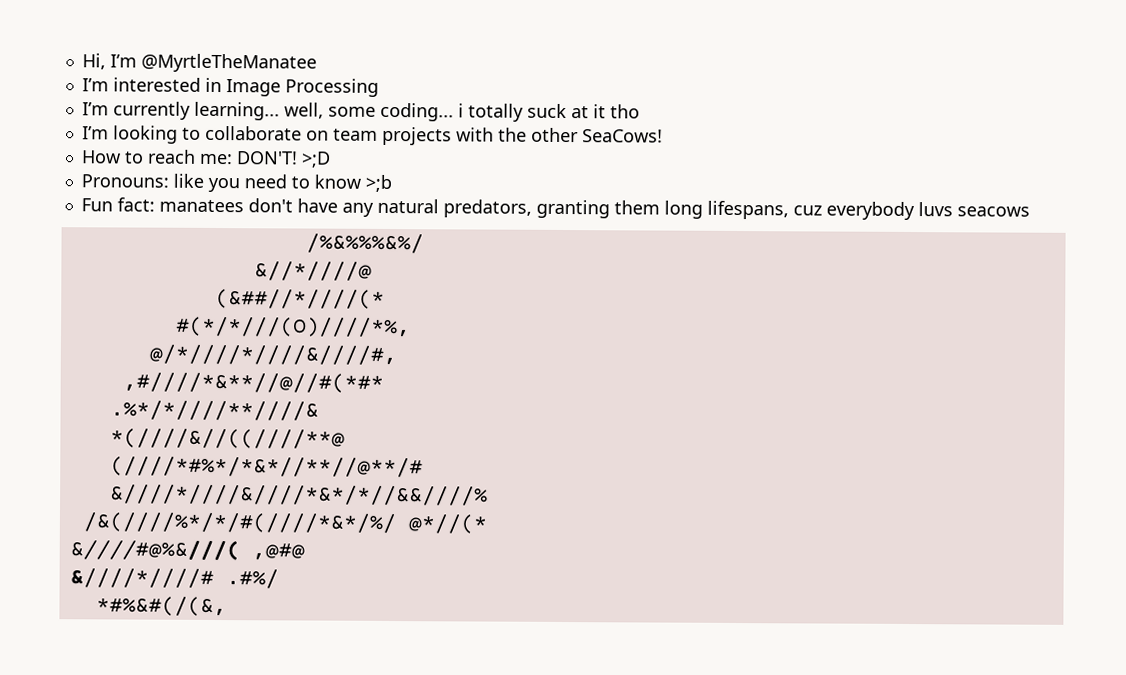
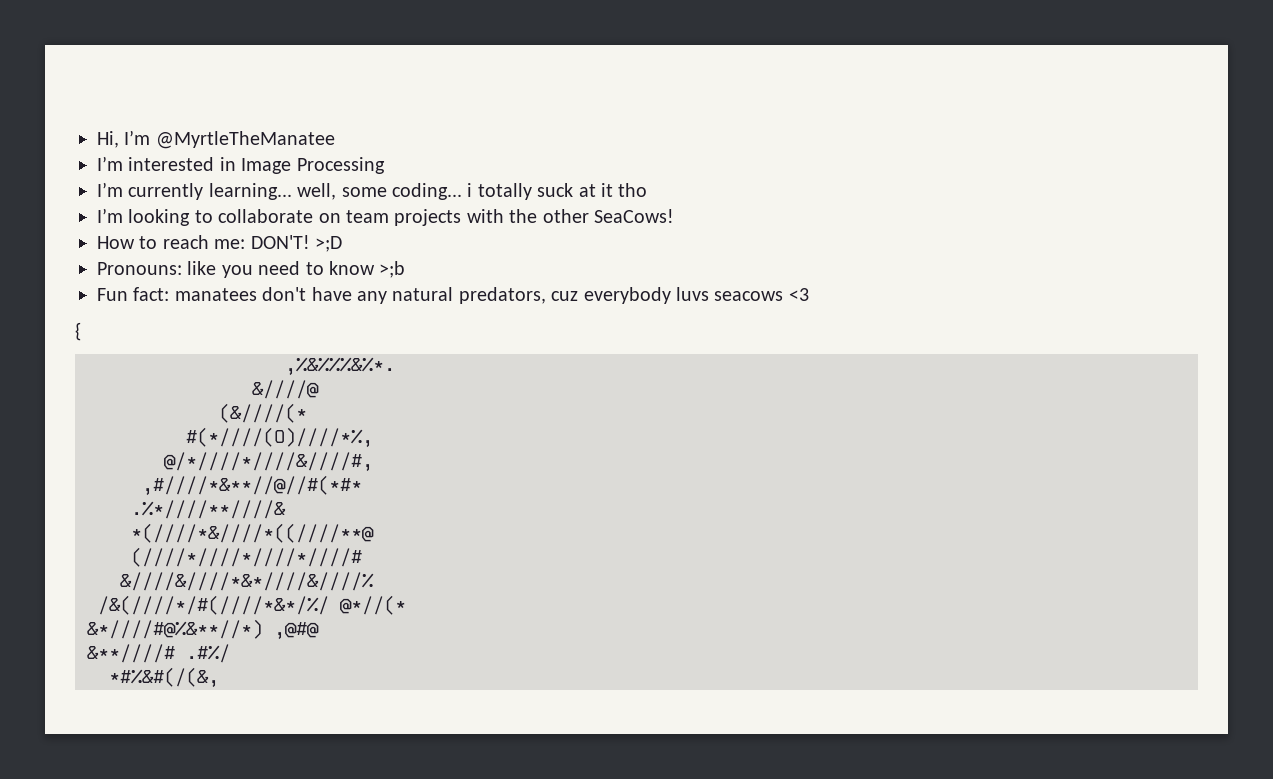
- Fun fact: manatees don't have any natural predators, granting them long lifespans, cuz everybody luvs seacows
- /%&%%%&%/
- &//*////@
- (&##//*////(*
- #(*/*///(O)////*%,
+ Fun fact: manatees don't have any natural predators, cuz everybody luvs seacows <3
+ {
+ ,%&%%%&%*.
+ &////@
+ (&////(*
+ #(*////(O)////*%,
  @/*////*////&////#,
  ,#////*&**//@//#(*#*
- .%*/*////**////&
- *(////&//((////**@
- (////*#%*/*&*//**//@**/#
- &////*////&////*&*/*//&&////%
- /&(////%*/*/#(////*&*/%/ @*//(*
+ .%*////**////&
+ *(////*&////*((////**@
+ (////*////*////*////#
+ &////&////*&*////&////%
+ /&(////*/#(////*&*/%/ @*//(*
- &////#@%&///( ,@#@
+ &*////#@%&**//*) ,@#@
- &////*////# .#%/
+ &**////# .#%/

